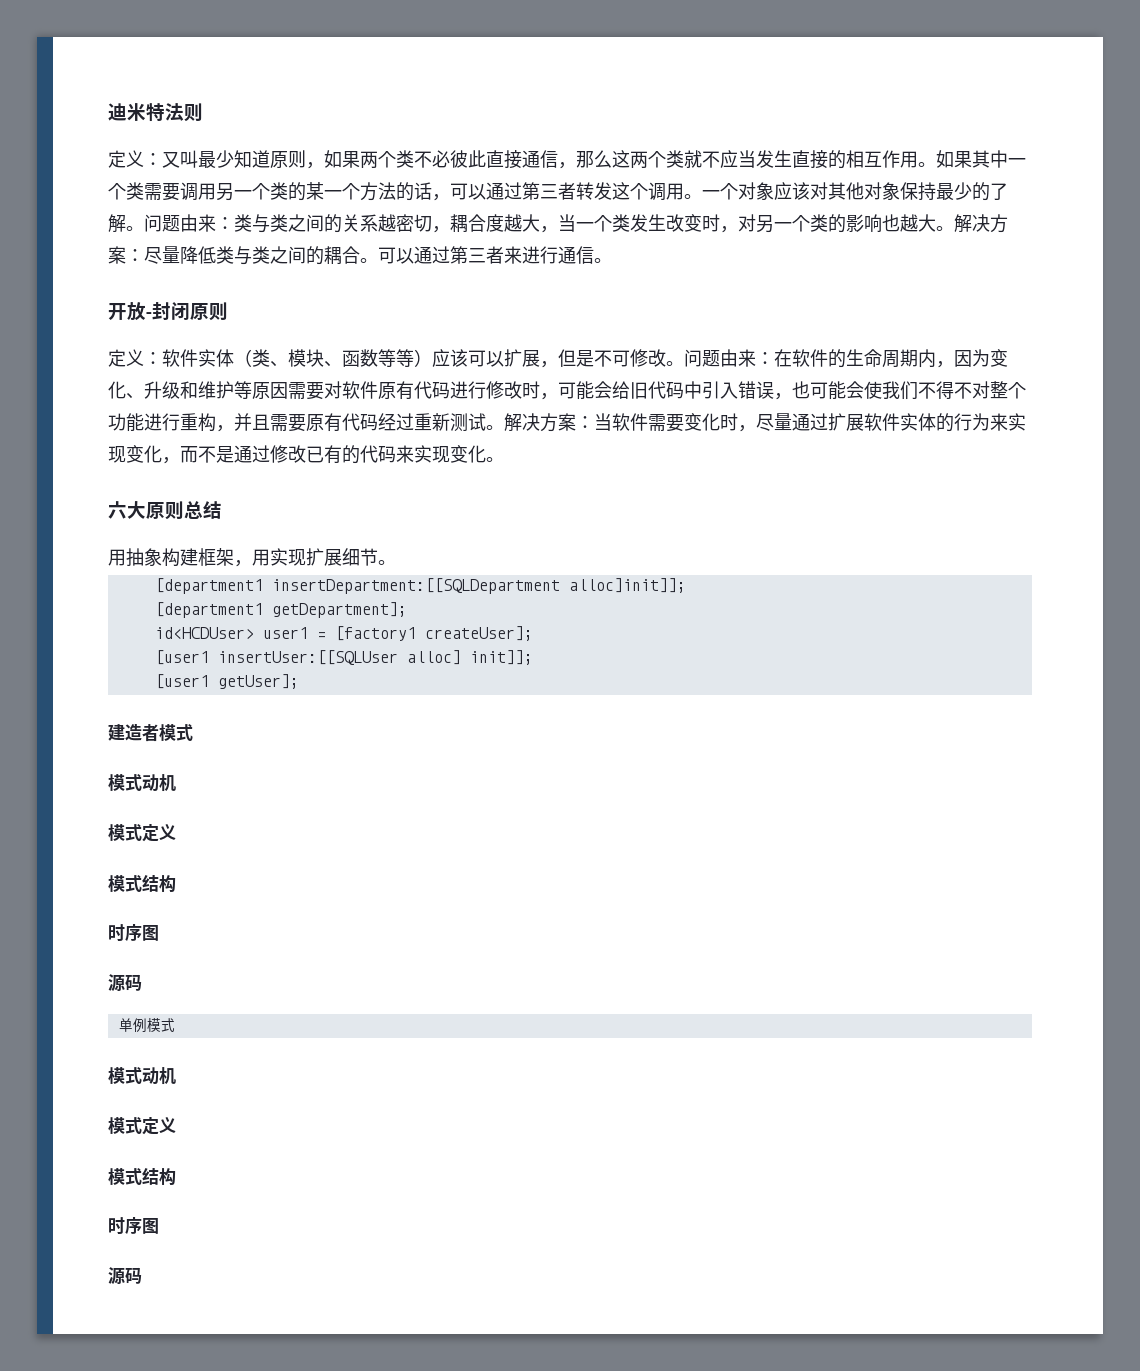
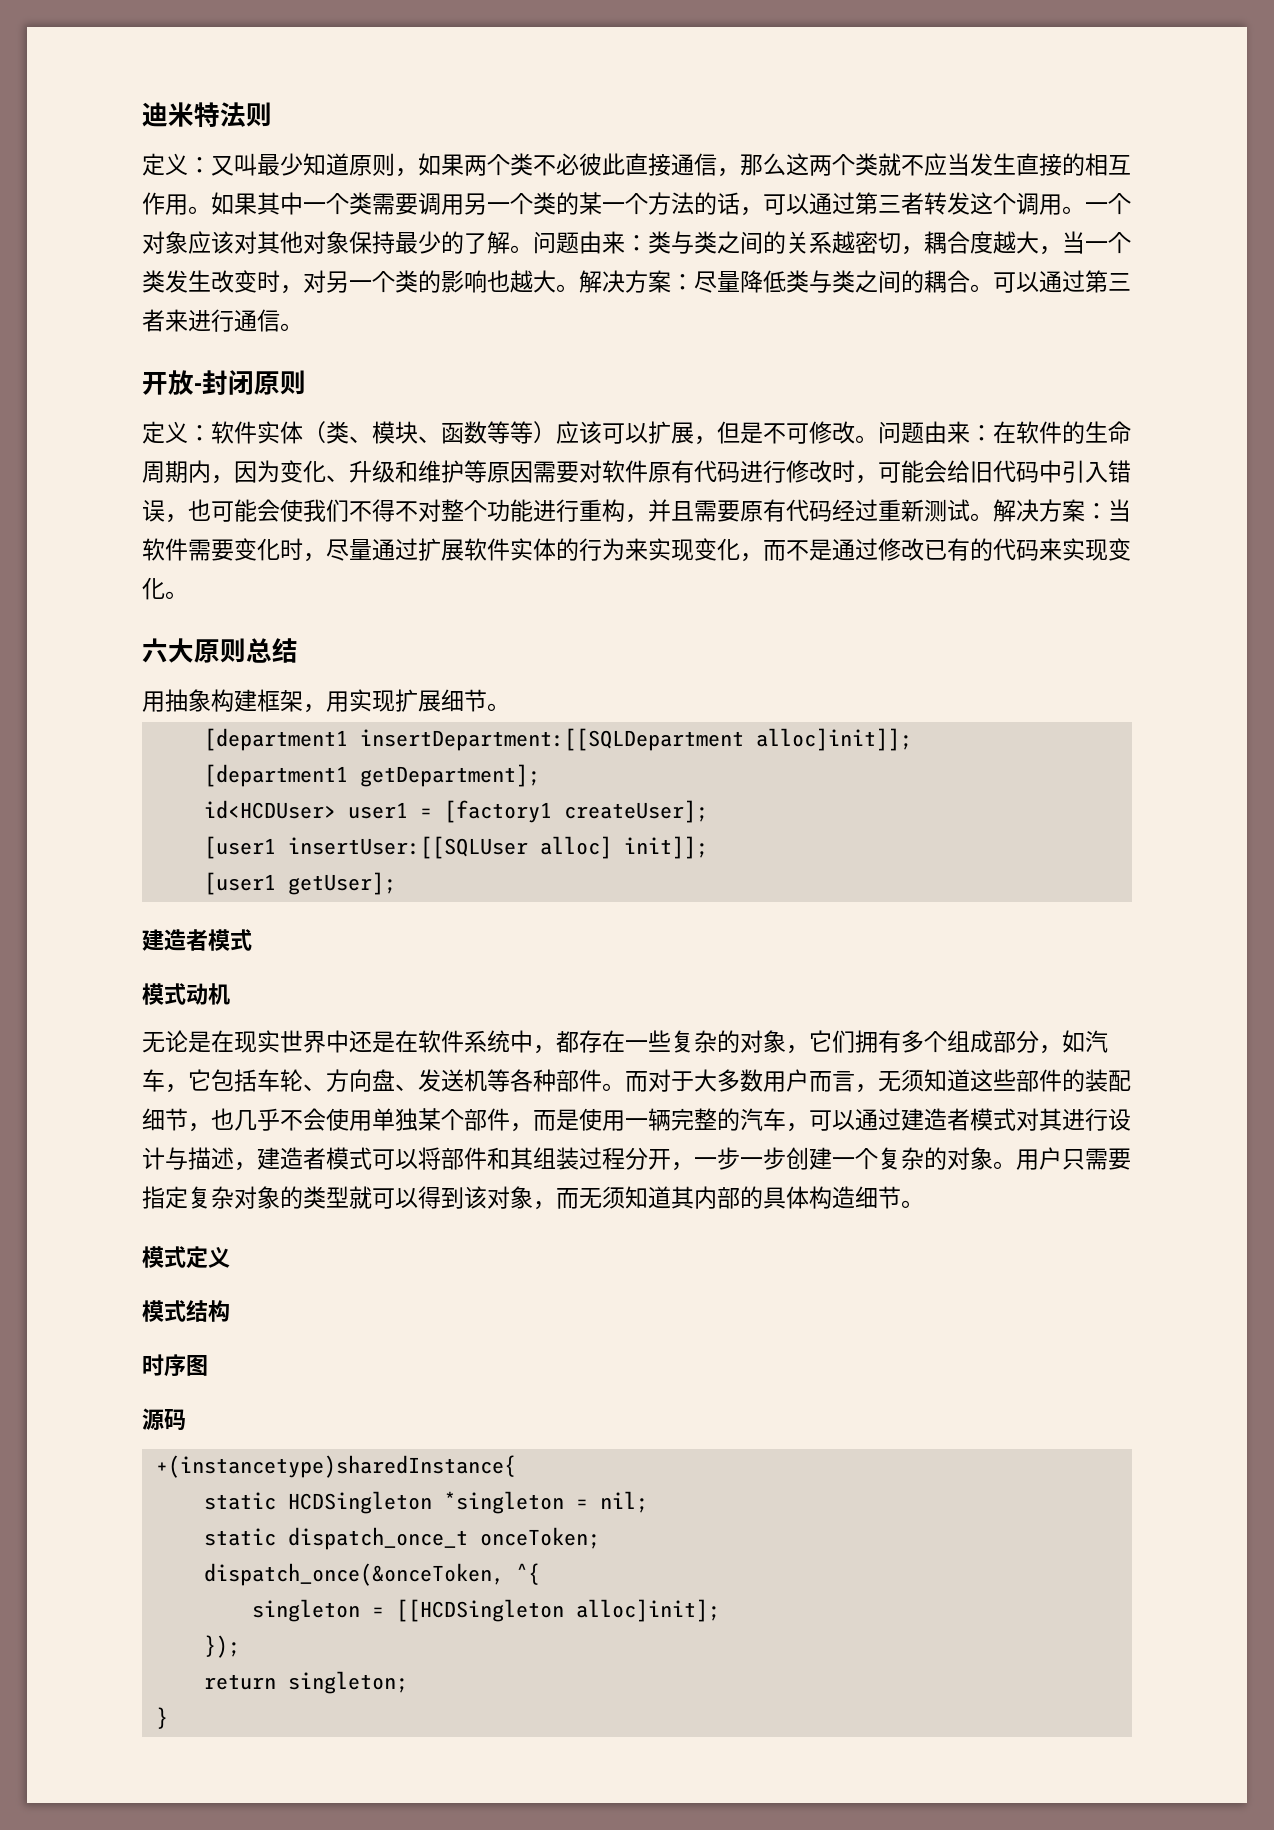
+ 无论是在现实世界中还是在软件系统中，都存在一些复杂的对象，它们拥有多个组成部分，如汽车，它包括车轮、方向盘、发送机等各种部件。而对于大多数用户而言，无须知道这些部件的装配细节，也几乎不会使用单独某个部件，而是使用一辆完整的汽车，可以通过建造者模式对其进行设计与描述，建造者模式可以将部件和其组装过程分开，一步一步创建一个复杂的对象。用户只需要指定复杂对象的类型就可以得到该对象，而无须知道其内部的具体构造细节。
- 单例模式
- 模式动机
- 模式定义
- 模式结构
- 时序图
- 源码
+ +(instancetype)sharedInstance{
+ static HCDSingleton *singleton = nil;
+ static dispatch_once_t onceToken;
+ dispatch_once(&onceToken, ^{
+ singleton = [[HCDSingleton alloc]init];
+ });
+ return singleton;
+ }

